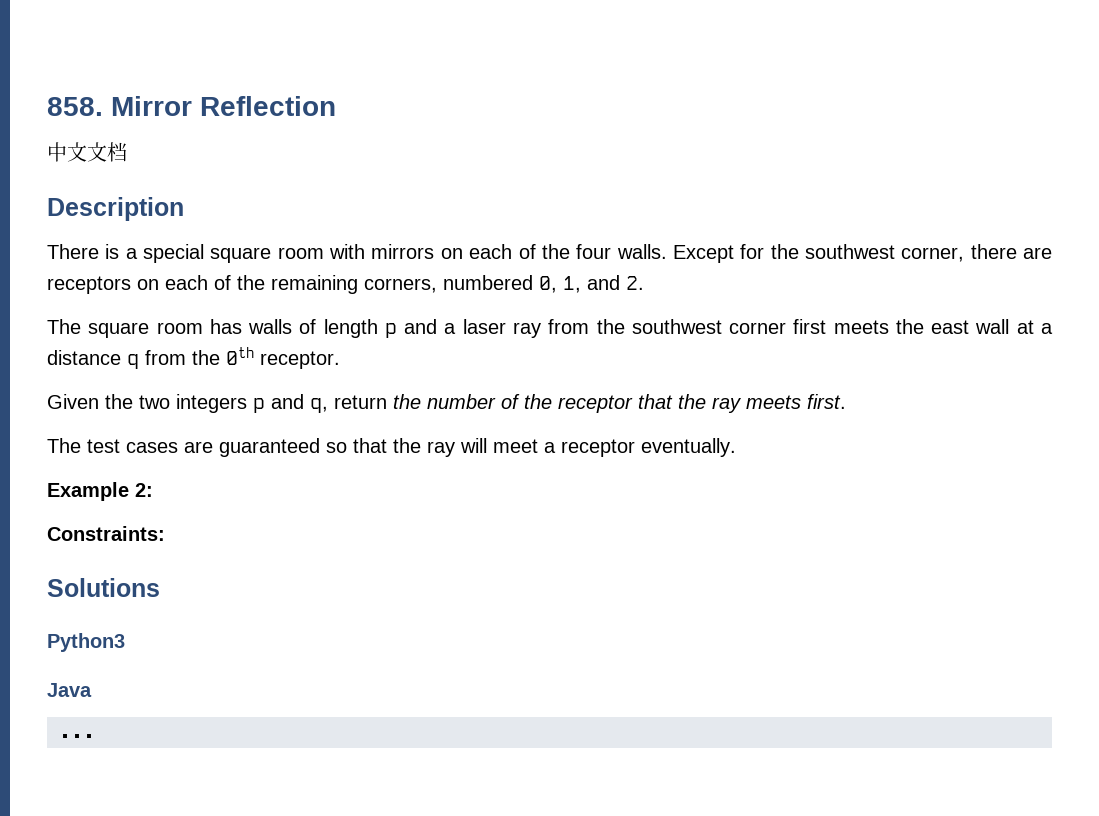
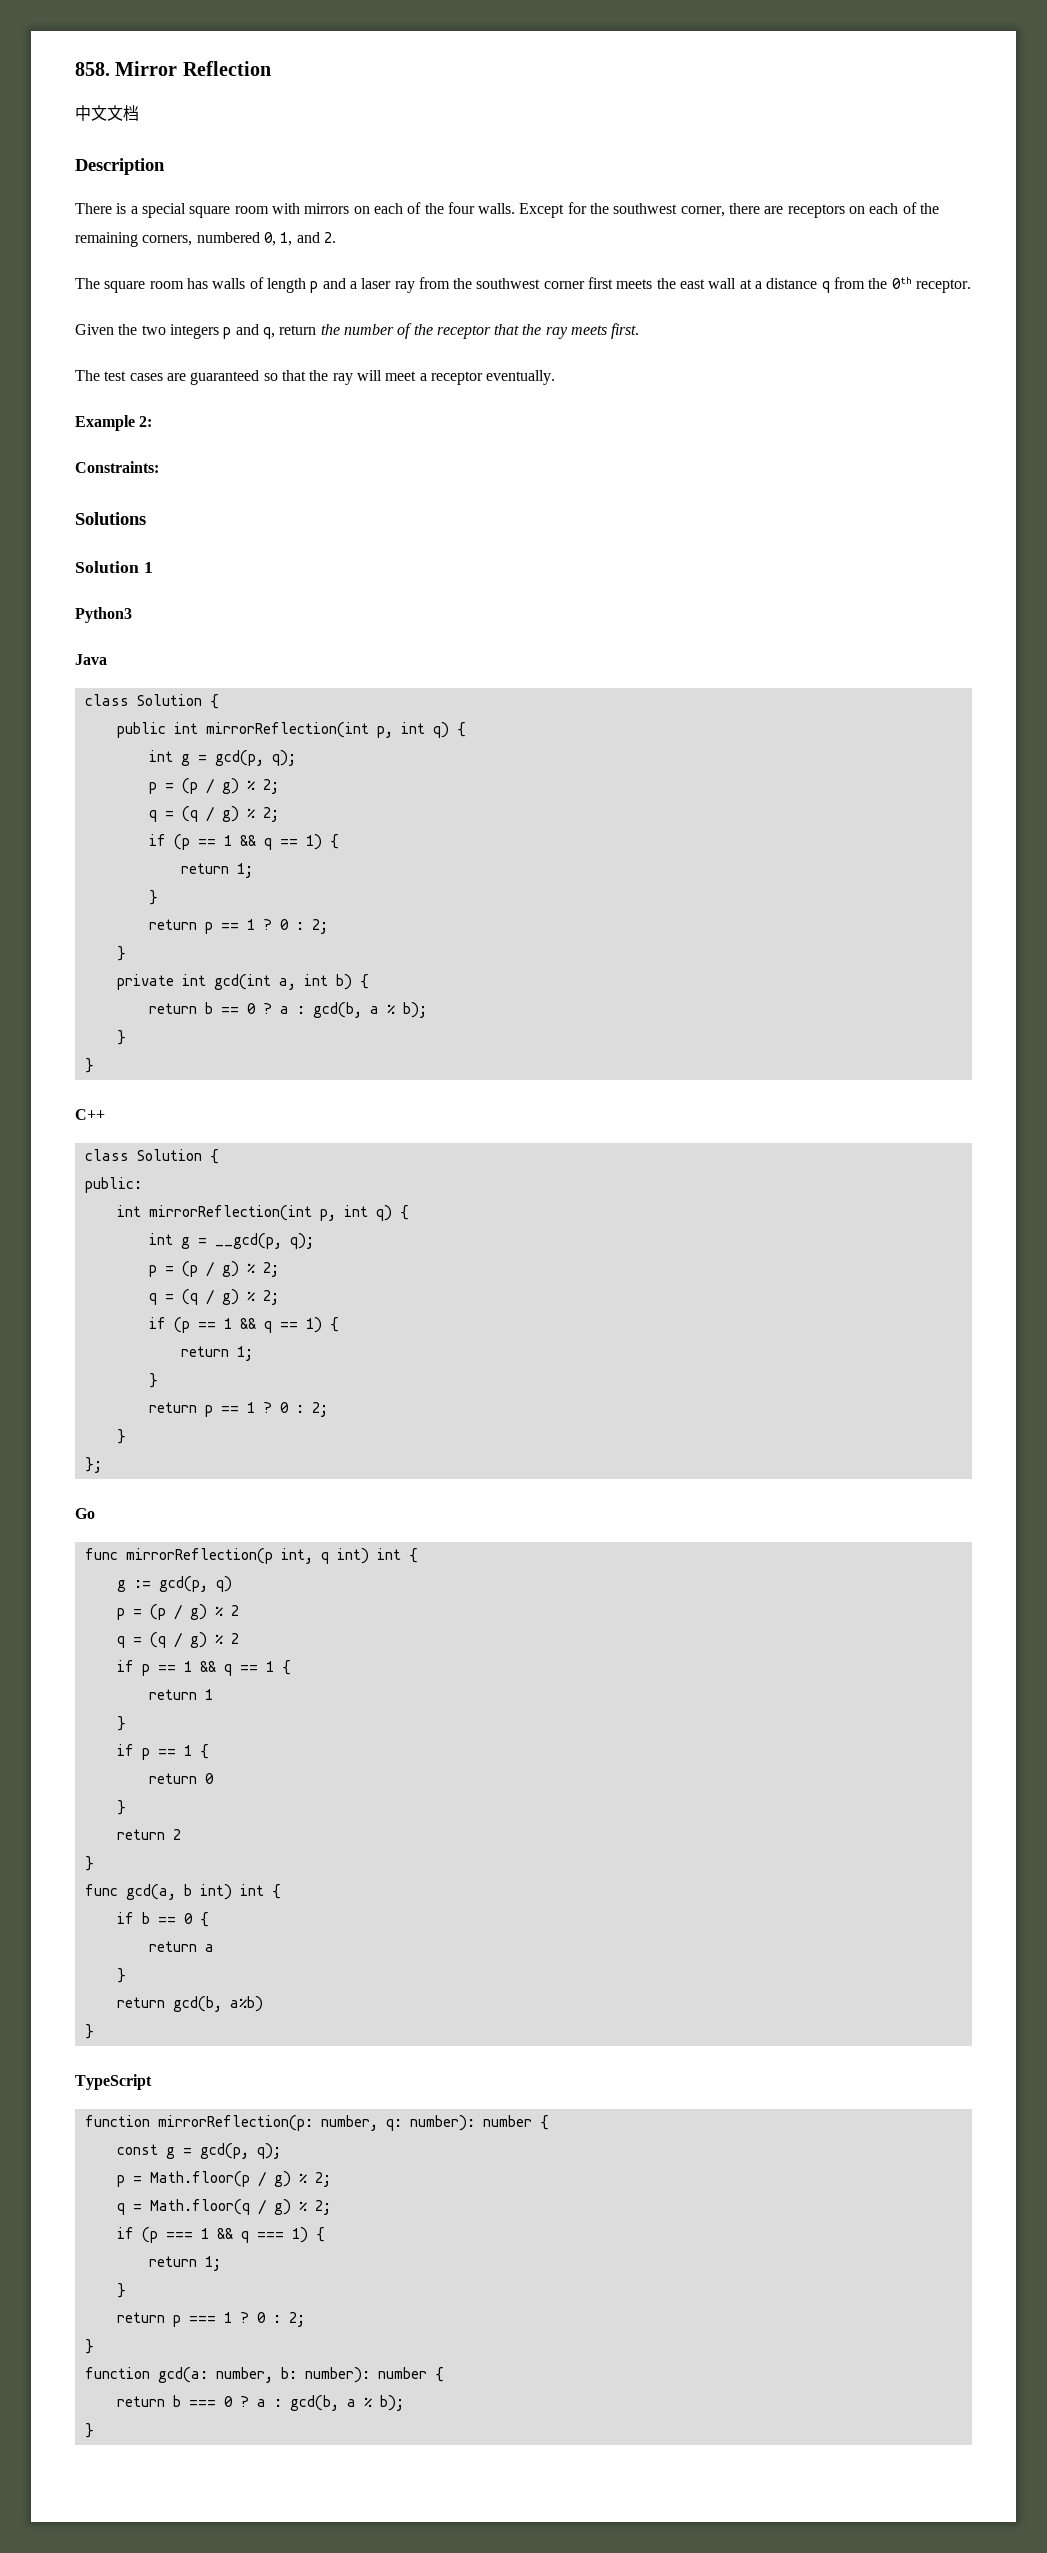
+ Solution 1
  Java
- ...
+ class Solution {
+ public int mirrorReflection(int p, int q) {
+ int g = gcd(p, q);
+ p = (p / g) % 2;
+ q = (q / g) % 2;
+ if (p == 1 && q == 1) {
+ return 1;
+ }
+ return p == 1 ? 0 : 2;
+ }
+ private int gcd(int a, int b) {
+ return b == 0 ? a : gcd(b, a % b);
+ }
+ }
+ C++
+ class Solution {
+ public:
+ int mirrorReflection(int p, int q) {
+ int g = __gcd(p, q);
+ p = (p / g) % 2;
+ q = (q / g) % 2;
+ if (p == 1 && q == 1) {
+ return 1;
+ }
+ return p == 1 ? 0 : 2;
+ }
+ };
+ Go
+ func mirrorReflection(p int, q int) int {
+ g := gcd(p, q)
+ p = (p / g) % 2
+ q = (q / g) % 2
+ if p == 1 && q == 1 {
+ return 1
+ }
+ if p == 1 {
+ return 0
+ }
+ return 2
+ }
+ func gcd(a, b int) int {
+ if b == 0 {
+ return a
+ }
+ return gcd(b, a%b)
+ }
+ TypeScript
+ function mirrorReflection(p: number, q: number): number {
+ const g = gcd(p, q);
+ p = Math.floor(p / g) % 2;
+ q = Math.floor(q / g) % 2;
+ if (p === 1 && q === 1) {
+ return 1;
+ }
+ return p === 1 ? 0 : 2;
+ }
+ function gcd(a: number, b: number): number {
+ return b === 0 ? a : gcd(b, a % b);
+ }

